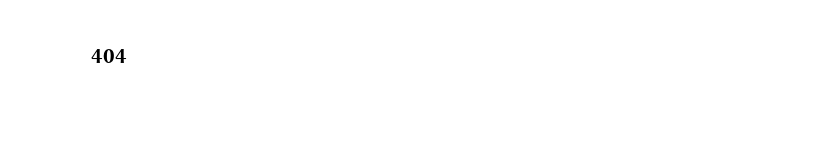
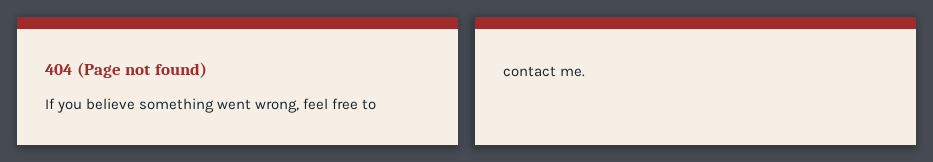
- 404
+ 404 (Page not found)
+ If you believe something went wrong, feel free to contact me.

